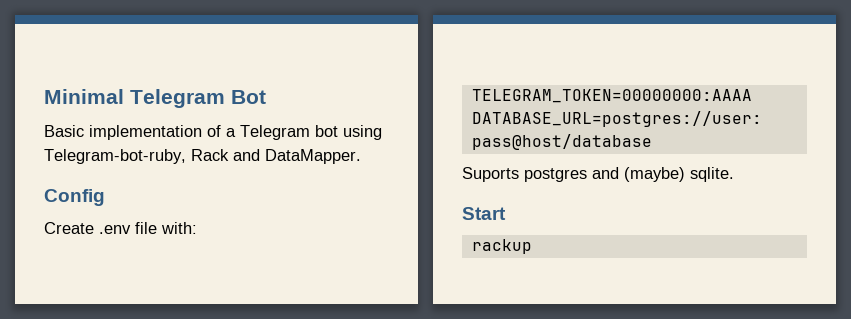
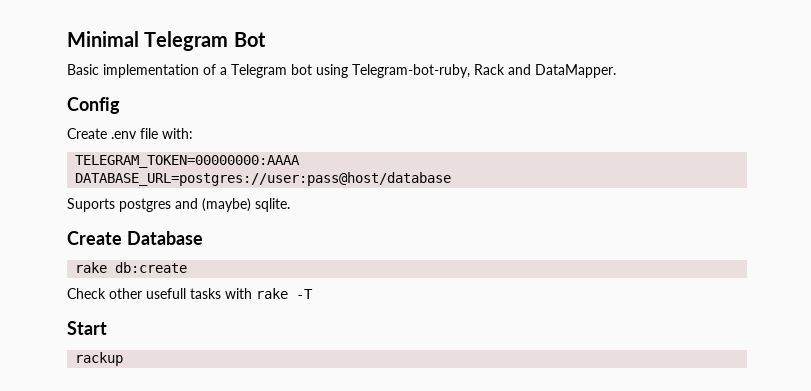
+ Create Database
+ rake db:create
+ Check other usefull tasks with rake -T

